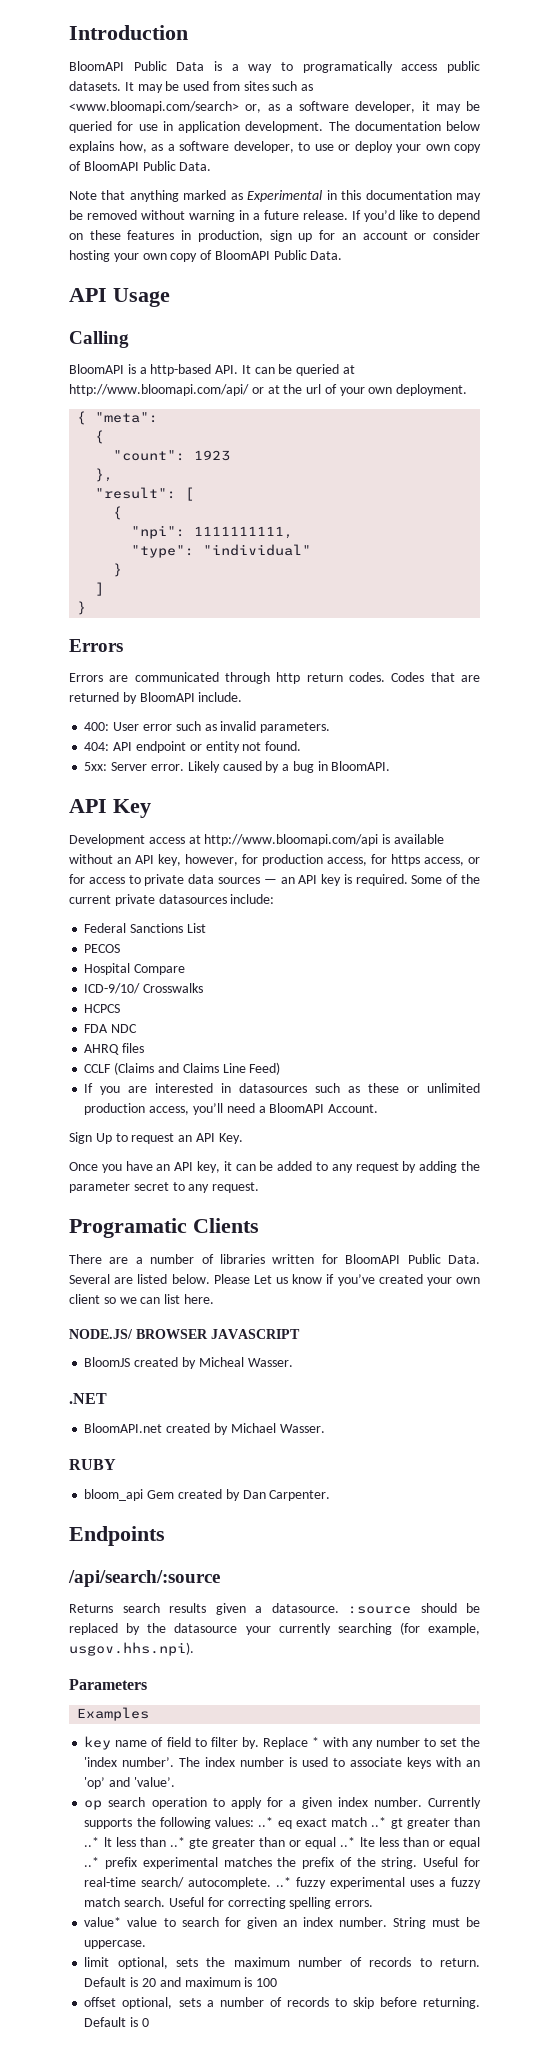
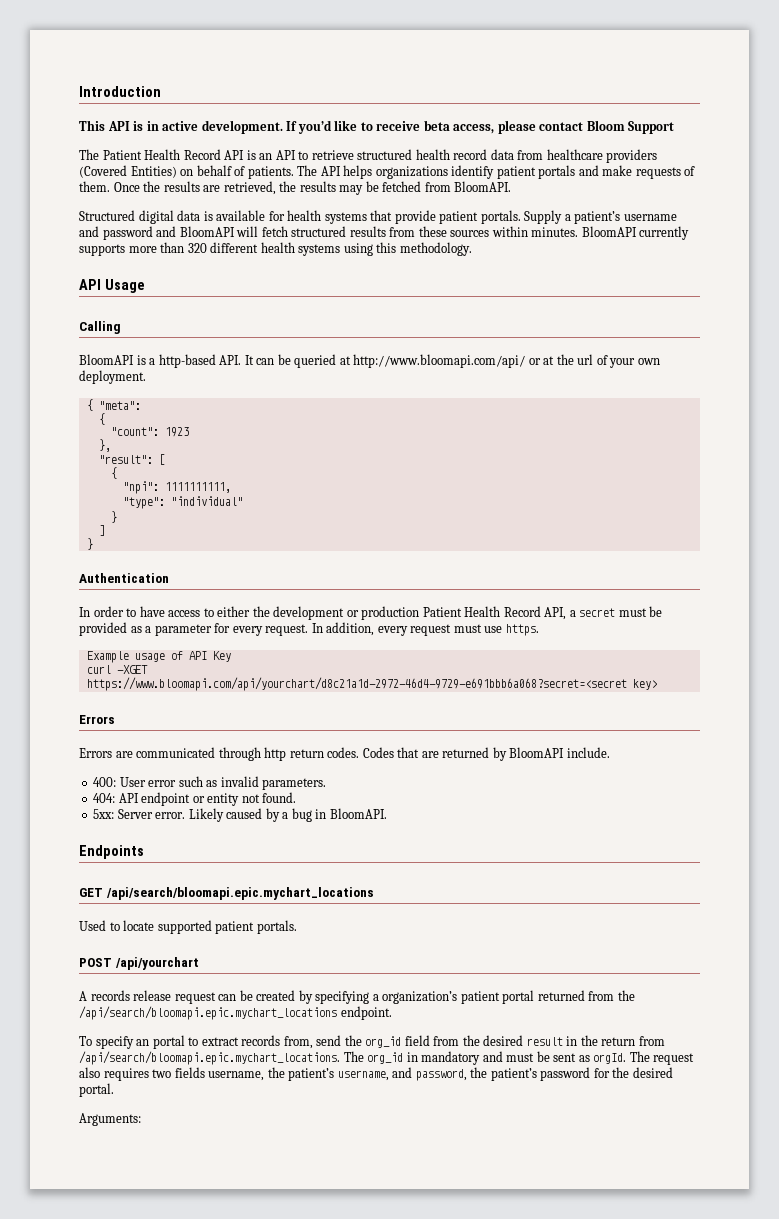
- BloomAPI Public Data is a way to programatically access public datasets. It may be used from sites such as <www.bloomapi.com/search> or, as a software developer, it may be queried for use in application development. The documentation below explains how, as a software developer, to use or deploy your own copy of BloomAPI Public Data.
- Note that anything marked as Experimental in this documentation may be removed without warning in a future release. If you’d like to depend on these features in production, sign up for an account or consider hosting your own copy of BloomAPI Public Data.
+ This API is in active development. If you’d like to receive beta access, please contact Bloom Support
+ The Patient Health Record API is an API to retrieve structured health record data from healthcare providers (Covered Entities) on behalf of patients. The API helps organizations identify patient portals and make requests of them. Once the results are retrieved, the results may be fetched from BloomAPI.
+ Structured digital data is available for health systems that provide patient portals. Supply a patient’s username and password and BloomAPI will fetch structured results from these sources within minutes. BloomAPI currently supports more than 320 different health systems using this methodology.
+ Authentication
+ In order to have access to either the development or production Patient Health Record API, a secret must be provided as a parameter for every request. In addition, every request must use https.
+ Example usage of API Key
+ curl -XGET https://www.bloomapi.com/api/yourchart/d8c21a1d-2972-46d4-9729-e691bbb6a068?secret=<secret key>
- API Key
- Development access at http://www.bloomapi.com/api is available without an API key, however, for production access, for https access, or for access to private data sources — an API key is required. Some of the current private datasources include:
- Federal Sanctions List
- PECOS
- Hospital Compare
- ICD-9/10/ Crosswalks
- HCPCS
- FDA NDC
- AHRQ files
- CCLF (Claims and Claims Line Feed)
- If you are interested in datasources such as these or unlimited production access, you’ll need a BloomAPI Account.
- Sign Up to request an API Key.
- Once you have an API key, it can be added to any request by adding the parameter secret to any request.
- Programatic Clients
- There are a number of libraries written for BloomAPI Public Data. Several are listed below. Please Let us know if you’ve created your own client so we can list here.
- NODE.JS/ BROWSER JAVASCRIPT
- BloomJS created by Micheal Wasser.
- .NET
- BloomAPI.net created by Michael Wasser.
- RUBY
- bloom_api Gem created by Dan Carpenter.
  Endpoints
- /api/search/:source
- Returns search results given a datasource. :source should be replaced by the datasource your currently searching (for example, usgov.hhs.npi).
- Parameters
- Examples
- key name of field to filter by. Replace * with any number to set the 'index number’. The index number is used to associate keys with an 'op’ and 'value’.
- op search operation to apply for a given index number. Currently supports the following values: ..* eq exact match ..* gt greater than ..* lt less than ..* gte greater than or equal ..* lte less than or equal ..* prefix experimental matches the prefix of the string. Useful for real-time search/ autocomplete. ..* fuzzy experimental uses a fuzzy match search. Useful for correcting spelling errors.
- value* value to search for given an index number. String must be uppercase.
- limit optional, sets the maximum number of records to return. Default is 20 and maximum is 100
- offset optional, sets a number of records to skip before returning. Default is 0
+ GET /api/search/bloomapi.epic.mychart_locations
+ Used to locate supported patient portals.
+ POST /api/yourchart
+ A records release request can be created by specifying a organization’s patient portal returned from the /api/search/bloomapi.epic.mychart_locations endpoint.
+ To specify an portal to extract records from, send the org_id field from the desired result in the return from /api/search/bloomapi.epic.mychart_locations. The org_id in mandatory and must be sent as orgId. The request also requires two fields username, the patient’s username, and password, the patient’s password for the desired portal.
+ Arguments:

